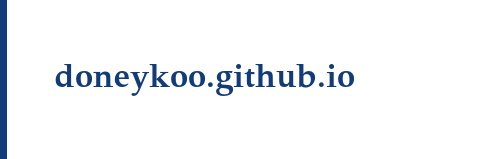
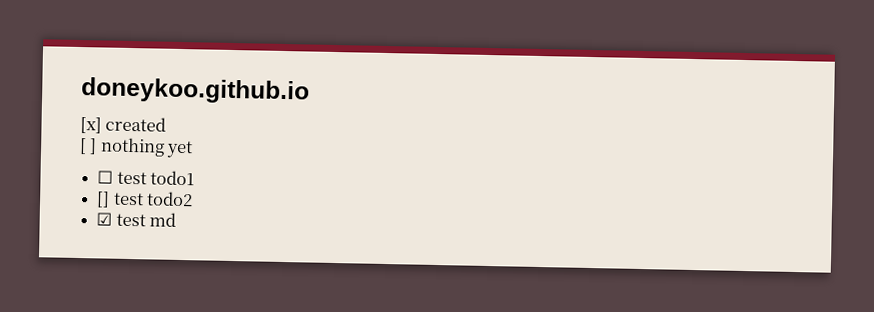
+ [x] created
+ [ ] nothing yet
+ ☐ test todo1
+ [] test todo2
+ ☑ test md

